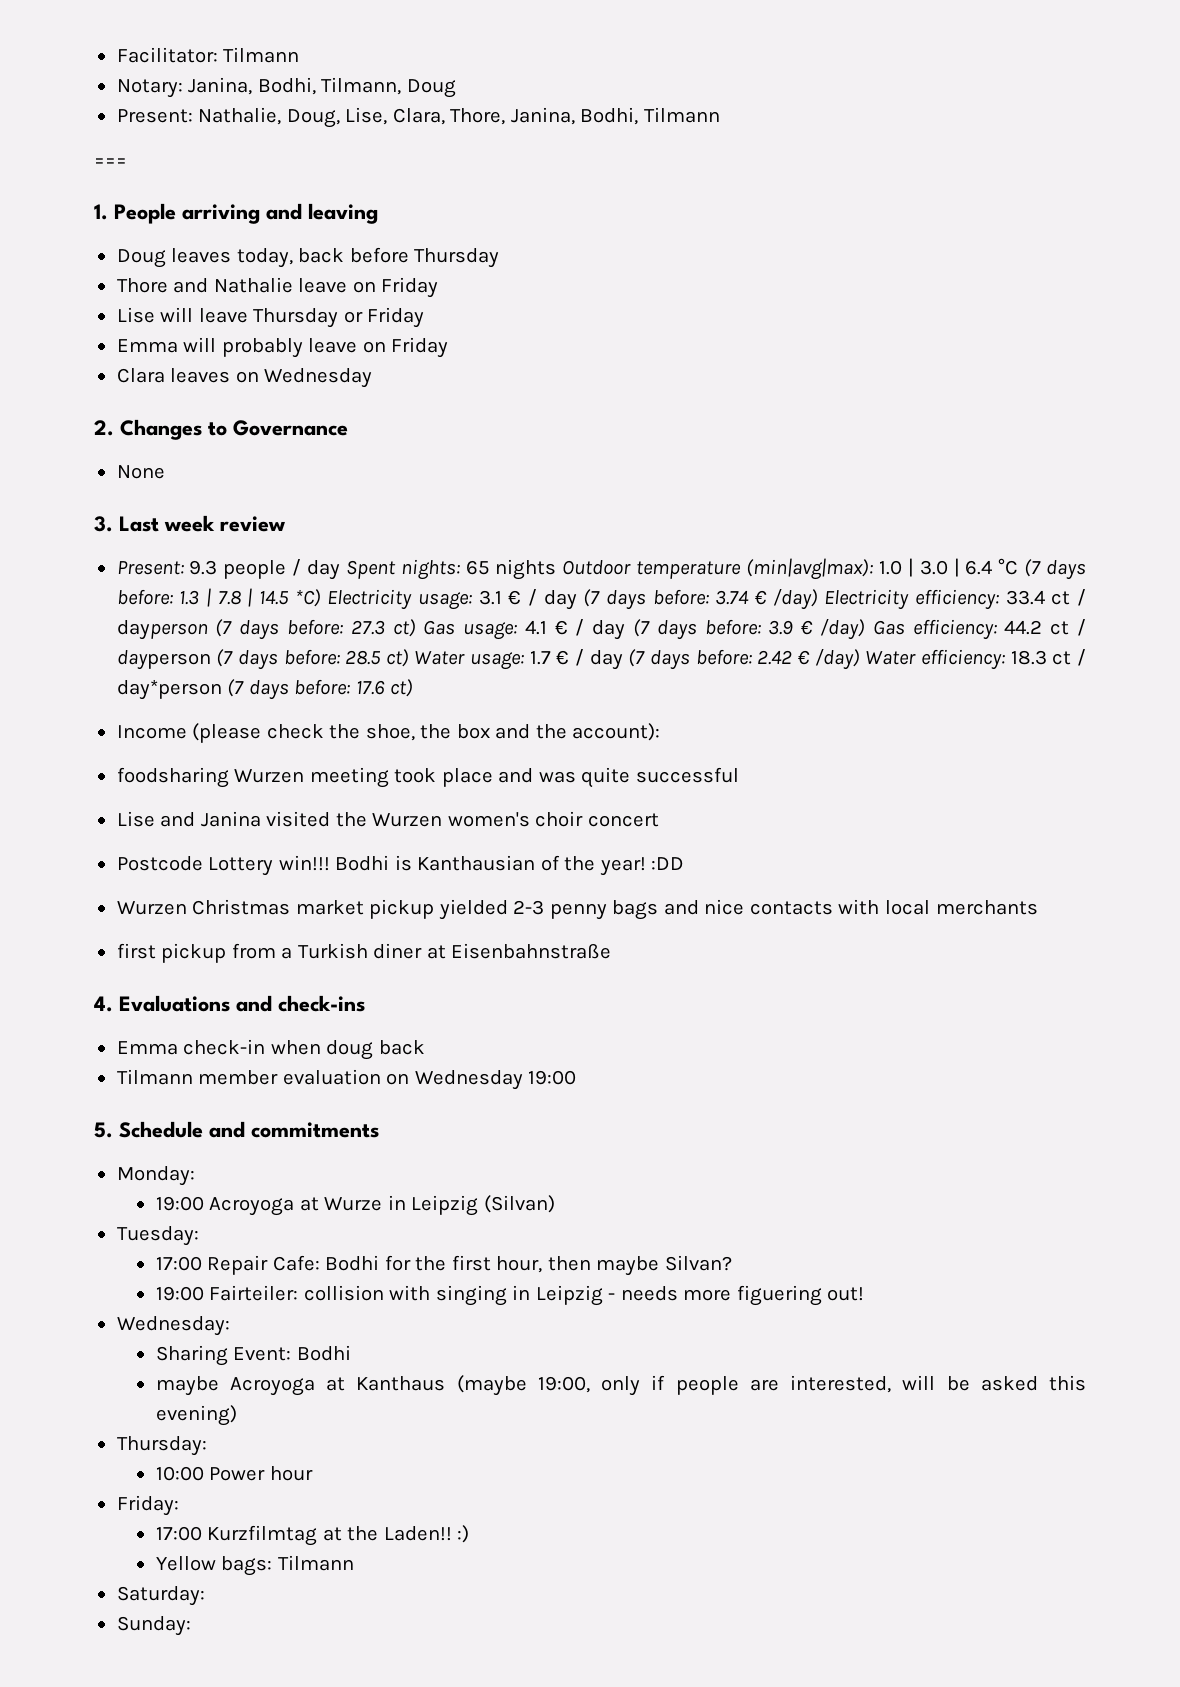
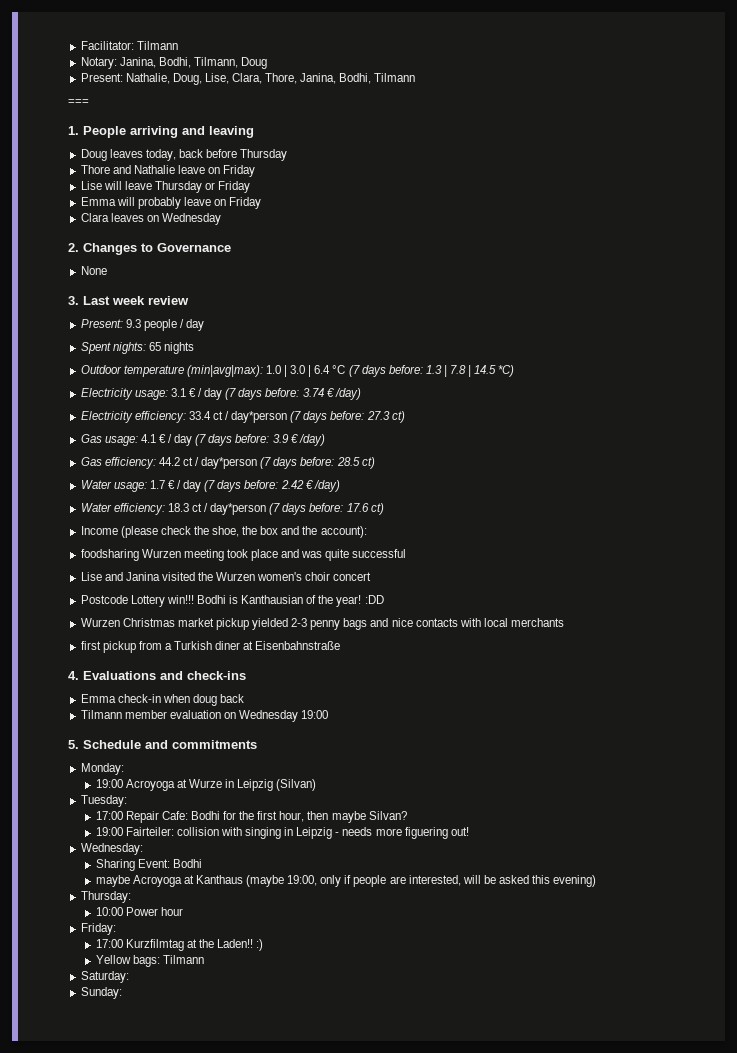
- 9.3 people / day Spent nights:
+ 9.3 people / day
+ Spent nights:
- 65 nights Outdoor temperature (min|avg|max):
+ 65 nights
+ Outdoor temperature (min|avg|max):
- 1.3 | 7.8 | 14.5 *C) Electricity usage:
+ 1.3 | 7.8 | 14.5 *C)
+ Electricity usage:
- 3.74 € /day) Electricity efficiency:
+ 3.74 € /day)
+ Electricity efficiency:
- 33.4 ct / dayperson (7 days before:
+ 33.4 ct / day*person (7 days before:
- 27.3 ct) Gas usage:
+ 27.3 ct)
+ Gas usage:
- 3.9 € /day) Gas efficiency:
+ 3.9 € /day)
+ Gas efficiency:
- 44.2 ct / dayperson (7 days before:
+ 44.2 ct / day*person (7 days before:
- 28.5 ct) Water usage:
+ 28.5 ct)
+ Water usage:
- 2.42 € /day) Water efficiency:
+ 2.42 € /day)
+ Water efficiency:

